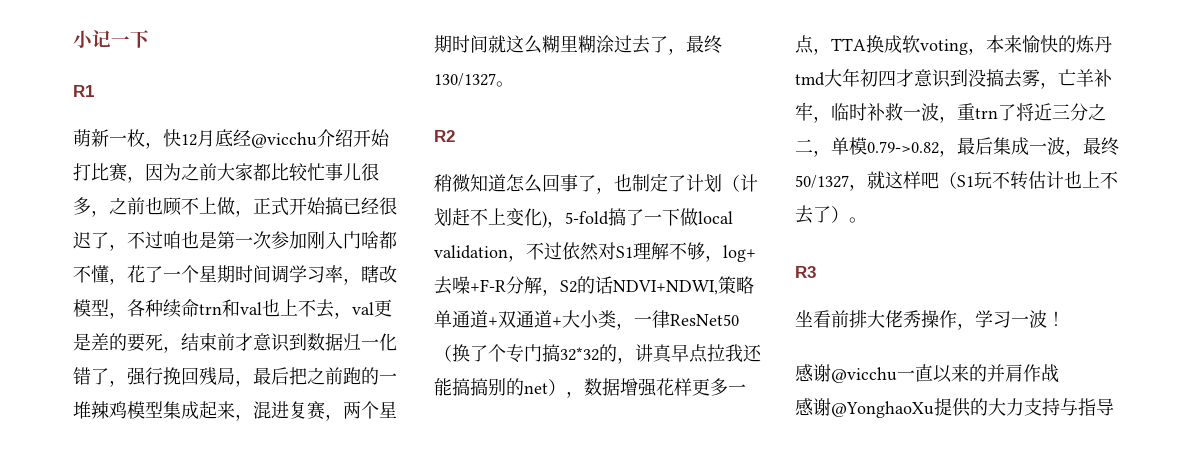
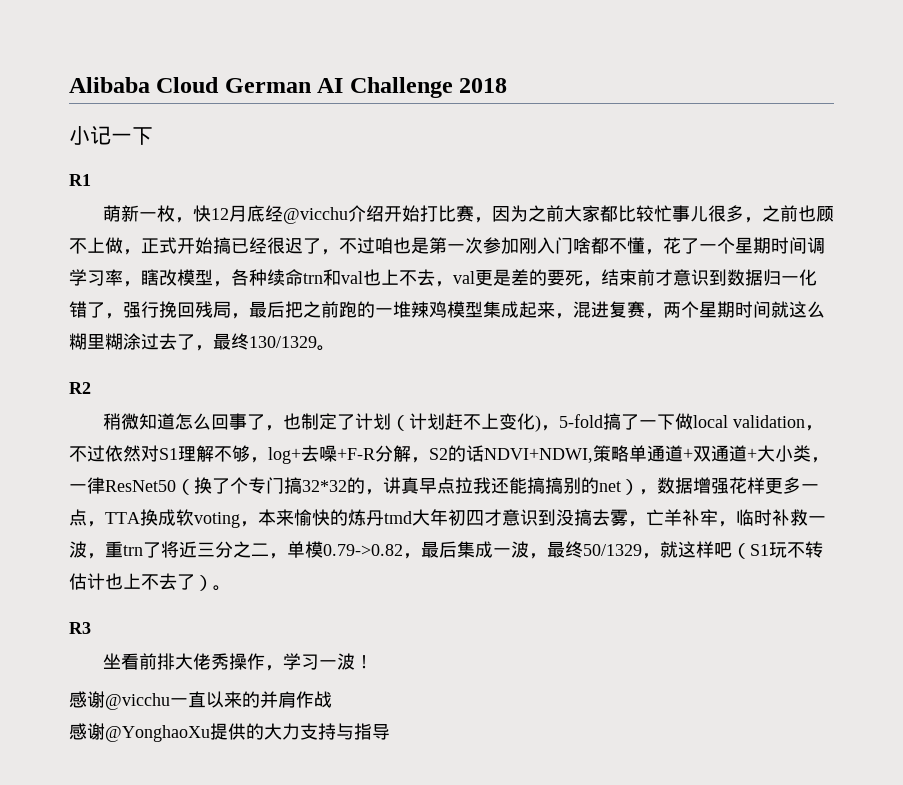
+ Alibaba Cloud German AI Challenge 2018
- 萌新一枚，快12月底经@vicchu介绍开始打比赛，因为之前大家都比较忙事儿很多，之前也顾不上做，正式开始搞已经很迟了，不过咱也是第一次参加刚入门啥都不懂，花了一个星期时间调学习率，瞎改模型，各种续命trn和val也上不去，val更是差的要死，结束前才意识到数据归一化错了，强行挽回残局，最后把之前跑的一堆辣鸡模型集成起来，混进复赛，两个星期时间就这么糊里糊涂过去了，最终130/1327。
+ 萌新一枚，快12月底经@vicchu介绍开始打比赛，因为之前大家都比较忙事儿很多，之前也顾不上做，正式开始搞已经很迟了，不过咱也是第一次参加刚入门啥都不懂，花了一个星期时间调学习率，瞎改模型，各种续命trn和val也上不去，val更是差的要死，结束前才意识到数据归一化错了，强行挽回残局，最后把之前跑的一堆辣鸡模型集成起来，混进复赛，两个星期时间就这么糊里糊涂过去了，最终130/1329。
- 稍微知道怎么回事了，也制定了计划（计划赶不上变化)，5-fold搞了一下做local validation，不过依然对S1理解不够，log+去噪+F-R分解，S2的话NDVI+NDWI,策略单通道+双通道+大小类，一律ResNet50（换了个专门搞32*32的，讲真早点拉我还能搞搞别的net），数据增强花样更多一点，TTA换成软voting，本来愉快的炼丹tmd大年初四才意识到没搞去雾，亡羊补牢，临时补救一波，重trn了将近三分之二，单模0.79->0.82，最后集成一波，最终50/1327，就这样吧（S1玩不转估计也上不去了）。
+ 稍微知道怎么回事了，也制定了计划（计划赶不上变化)，5-fold搞了一下做local validation，不过依然对S1理解不够，log+去噪+F-R分解，S2的话NDVI+NDWI,策略单通道+双通道+大小类，一律ResNet50（换了个专门搞32*32的，讲真早点拉我还能搞搞别的net），数据增强花样更多一点，TTA换成软voting，本来愉快的炼丹tmd大年初四才意识到没搞去雾，亡羊补牢，临时补救一波，重trn了将近三分之二，单模0.79->0.82，最后集成一波，最终50/1329，就这样吧（S1玩不转估计也上不去了）。

